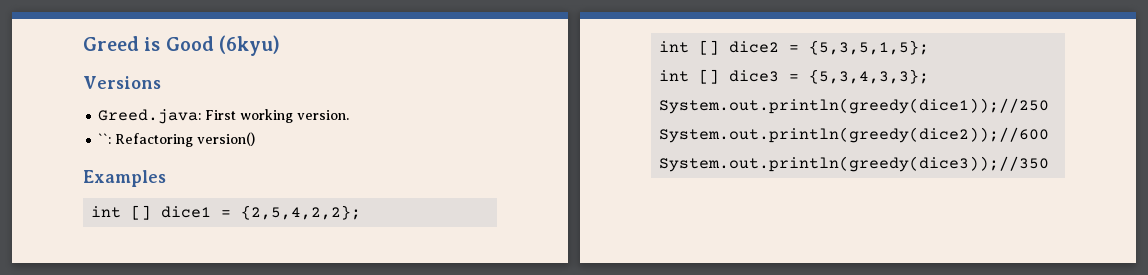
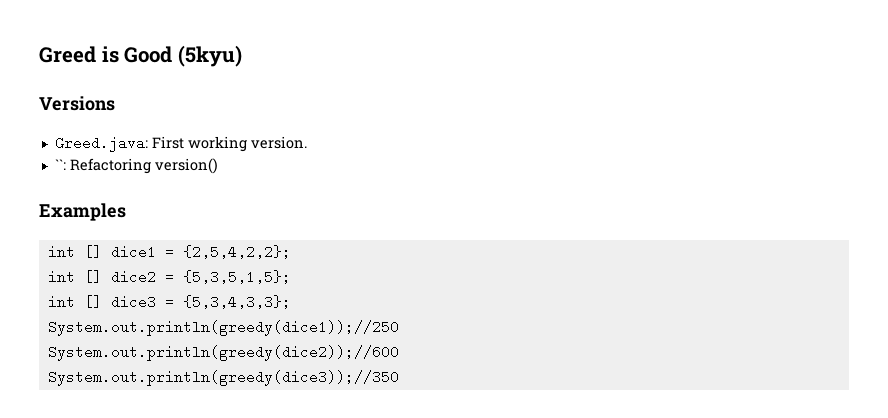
- Greed is Good (6kyu)
+ Greed is Good (5kyu)

